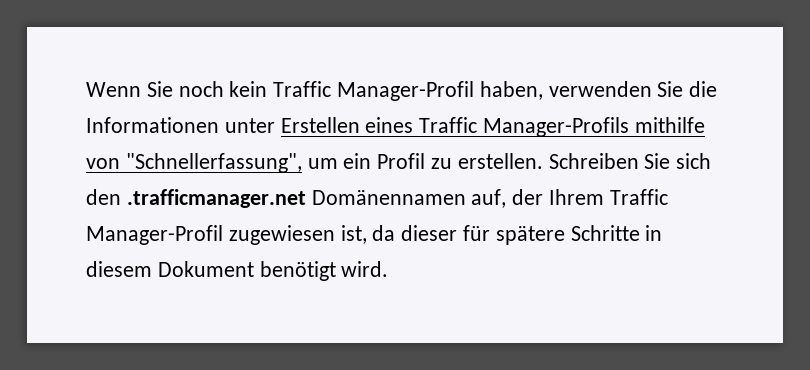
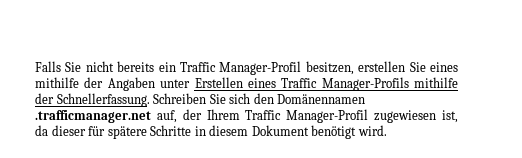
- Wenn Sie noch kein Traffic Manager-Profil haben, verwenden Sie die Informationen unter Erstellen eines Traffic Manager-Profils mithilfe von "Schnellerfassung", um ein Profil zu erstellen.
+ Falls Sie nicht bereits ein Traffic Manager-Profil besitzen, erstellen Sie eines mithilfe der Angaben unter Erstellen eines Traffic Manager-Profils mithilfe der Schnellerfassung.
- Schreiben Sie sich den .trafficmanager.net Domänennamen auf, der Ihrem Traffic Manager-Profil zugewiesen ist, da dieser für spätere Schritte in diesem Dokument benötigt wird.
+ Schreiben Sie sich den Domänennamen .trafficmanager.net auf, der Ihrem Traffic Manager-Profil zugewiesen ist, da dieser für spätere Schritte in diesem Dokument benötigt wird.

